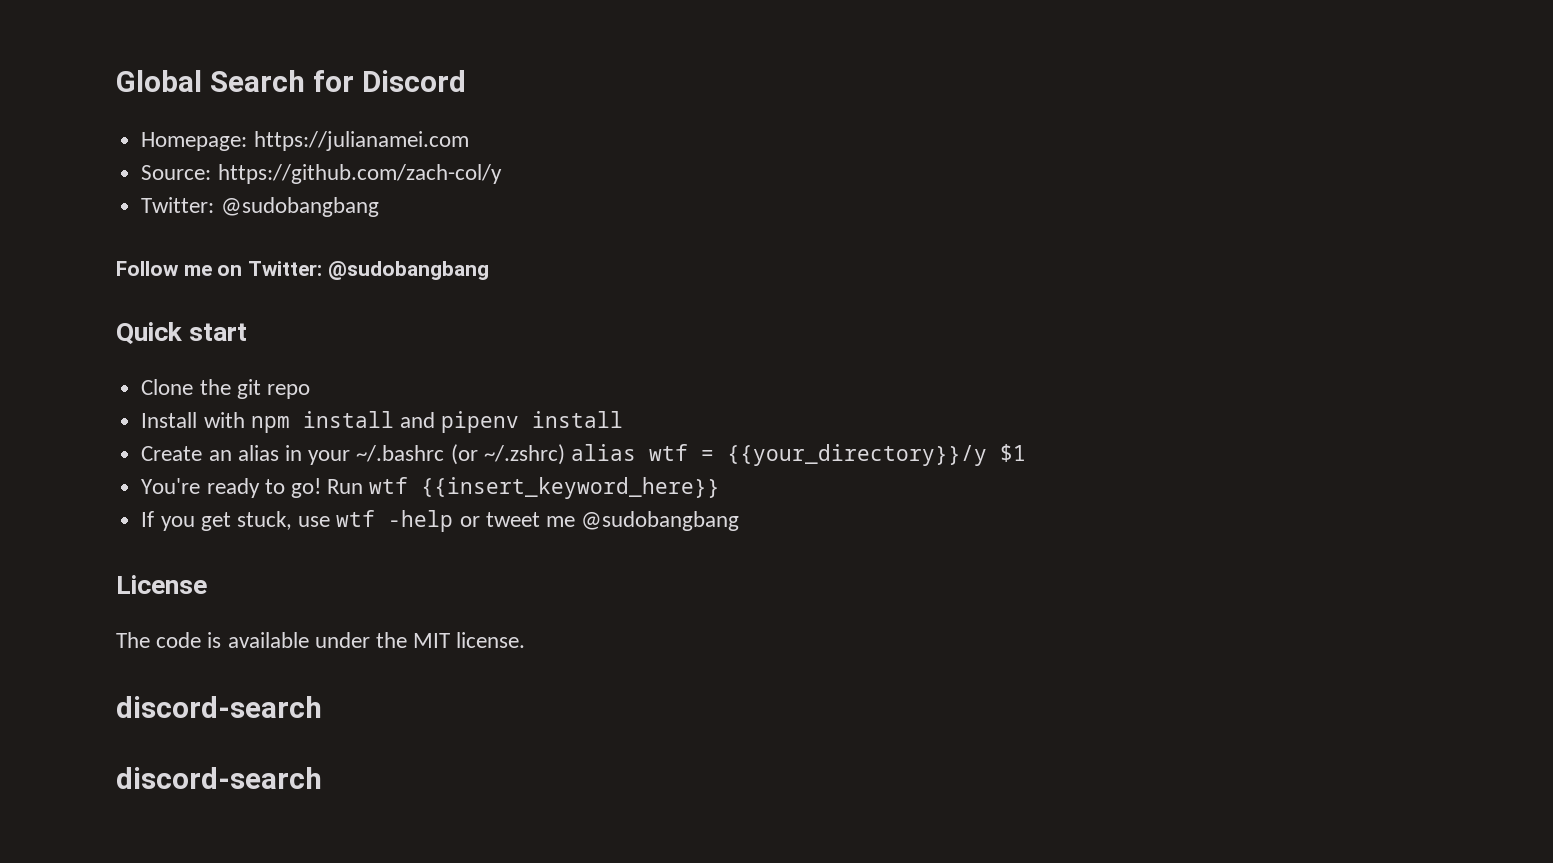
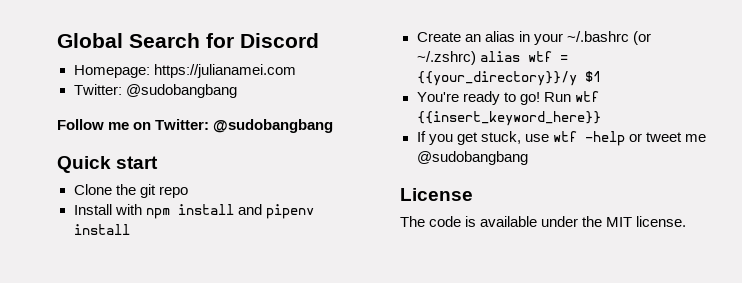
- Source: https://github.com/zach-col/y
  The code is available under the MIT license.
- discord-search
- discord-search

